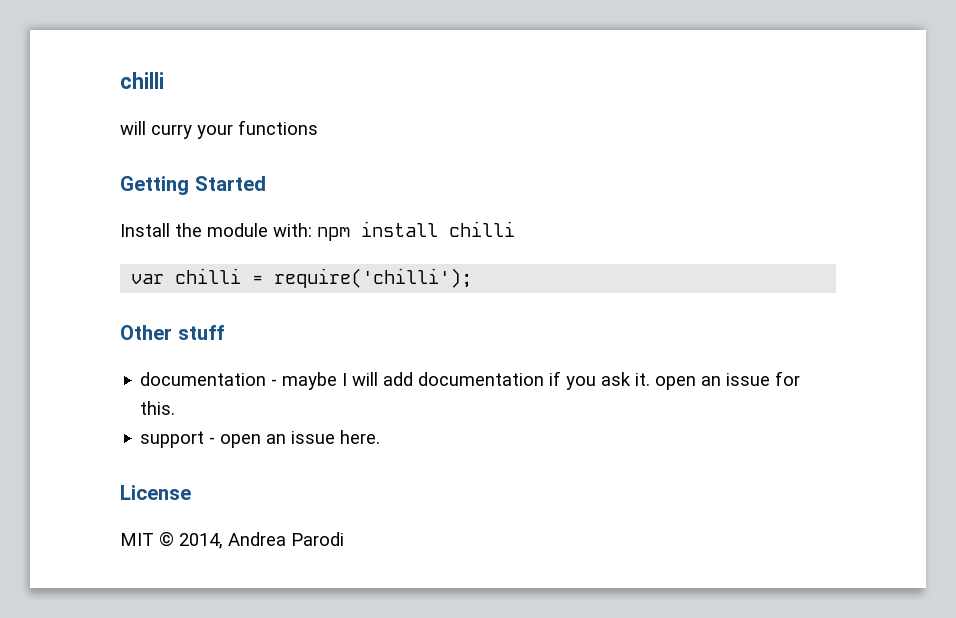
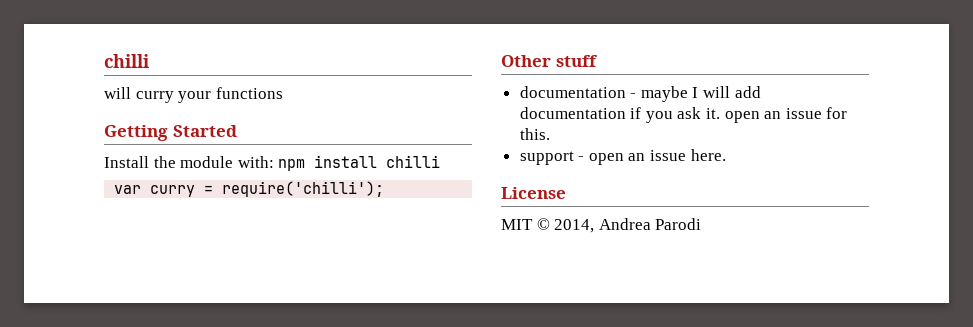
- var chilli = require('chilli');
+ var curry = require('chilli');

